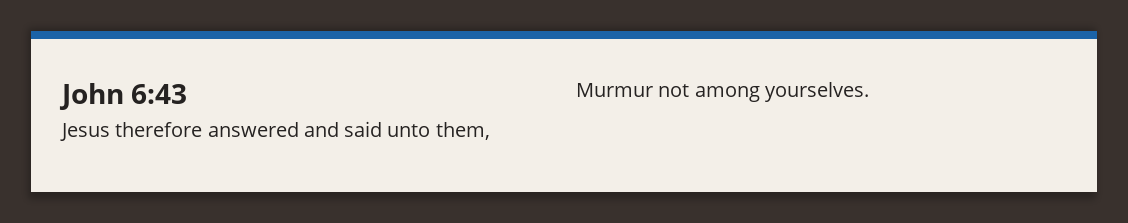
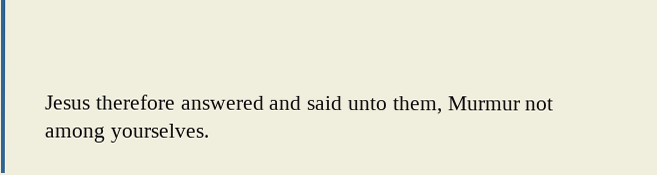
- John 6:43

